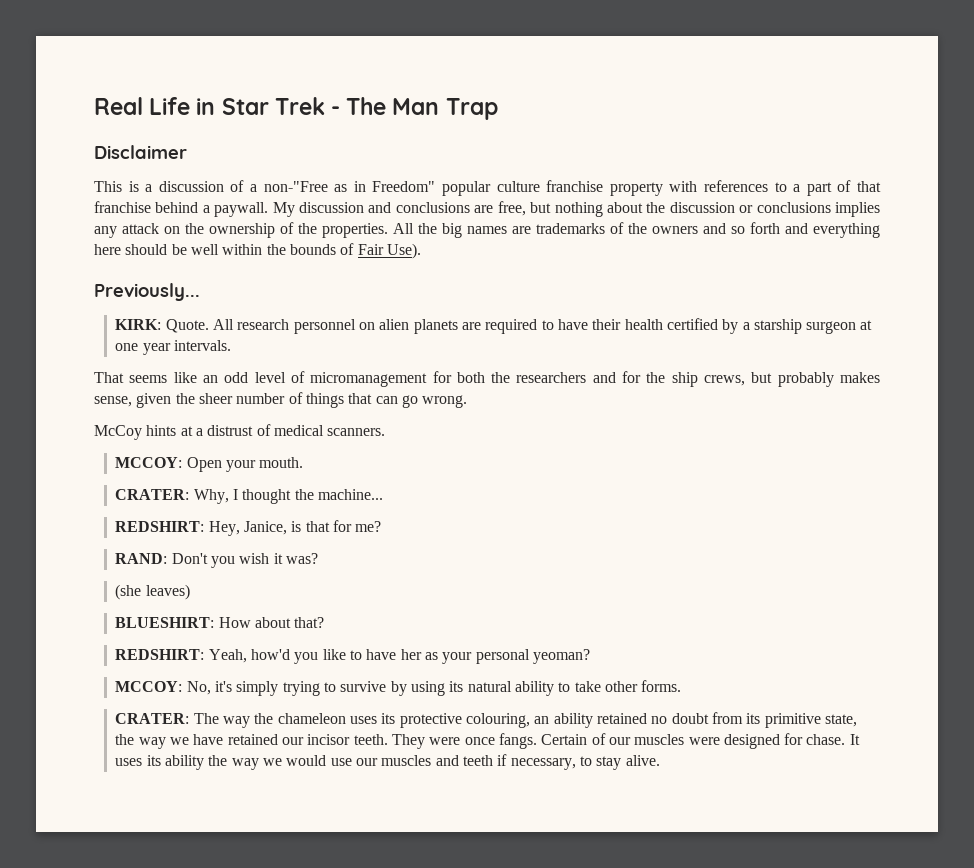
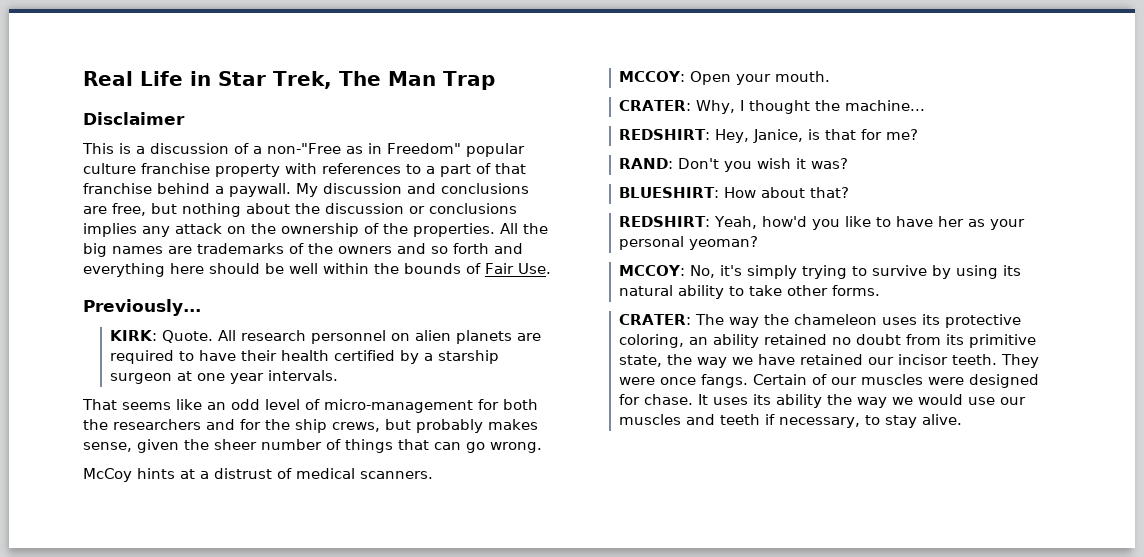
- Real Life in Star Trek - The Man Trap
+ Real Life in Star Trek, The Man Trap
- All the big names are trademarks of the owners and so forth and everything here should be well within the bounds of Fair Use).
+ All the big names are trademarks of the owners and so forth and everything here should be well within the bounds of Fair Use.
- That seems like an odd level of micromanagement for both the researchers and for the ship crews, but probably makes sense, given the sheer number of things that can go wrong.
+ That seems like an odd level of micro-management for both the researchers and for the ship crews, but probably makes sense, given the sheer number of things that can go wrong.
- (she leaves)
- CRATER: The way the chameleon uses its protective colouring, an ability retained no doubt from its primitive state, the way we have retained our incisor teeth.
+ CRATER: The way the chameleon uses its protective coloring, an ability retained no doubt from its primitive state, the way we have retained our incisor teeth.

